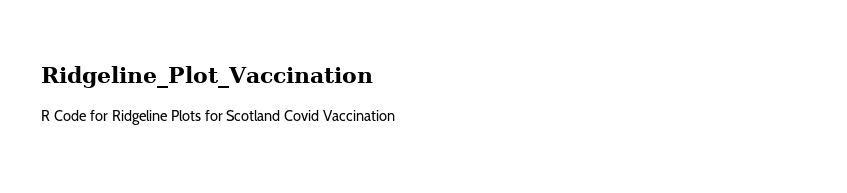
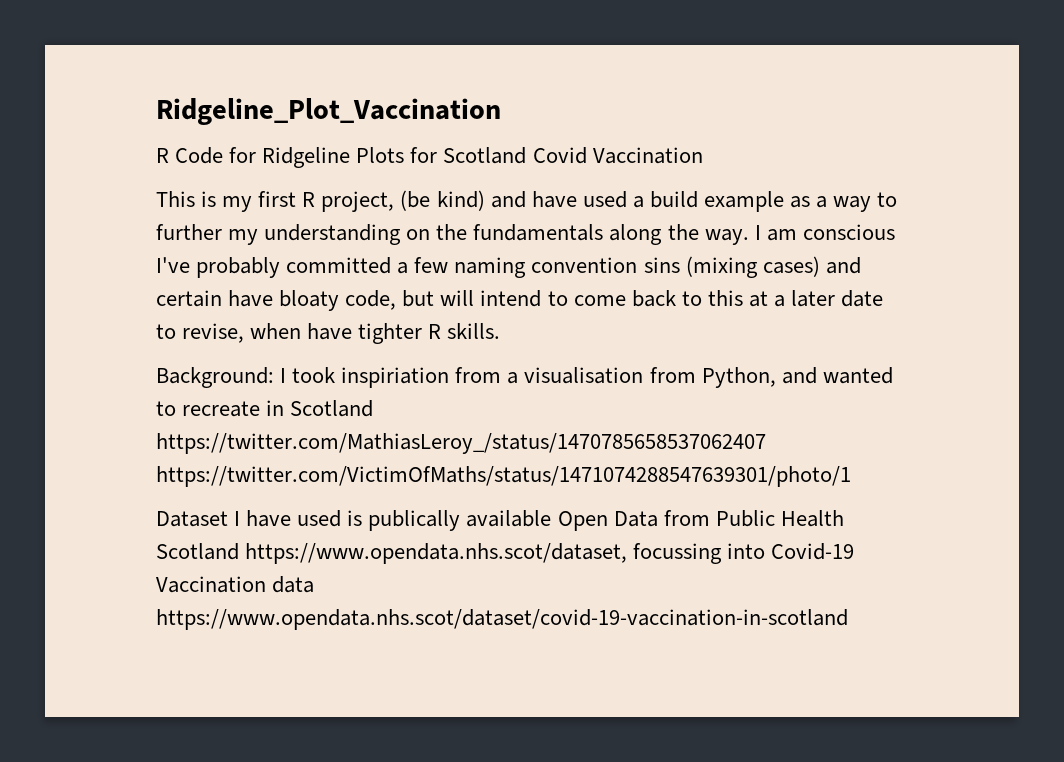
+ This is my first R project, (be kind) and have used a build example as a way to further my understanding on the fundamentals along the way. I am conscious I've probably committed a few naming convention sins (mixing cases) and certain have bloaty code, but will intend to come back to this at a later date to revise, when have tighter R skills.
+ Background: I took inspiriation from a visualisation from Python, and wanted to recreate in Scotland https://twitter.com/MathiasLeroy_/status/1470785658537062407 https://twitter.com/VictimOfMaths/status/1471074288547639301/photo/1
+ Dataset I have used is publically available Open Data from Public Health Scotland https://www.opendata.nhs.scot/dataset, focussing into Covid-19 Vaccination data https://www.opendata.nhs.scot/dataset/covid-19-vaccination-in-scotland

